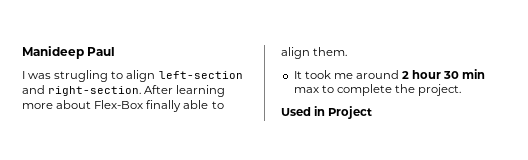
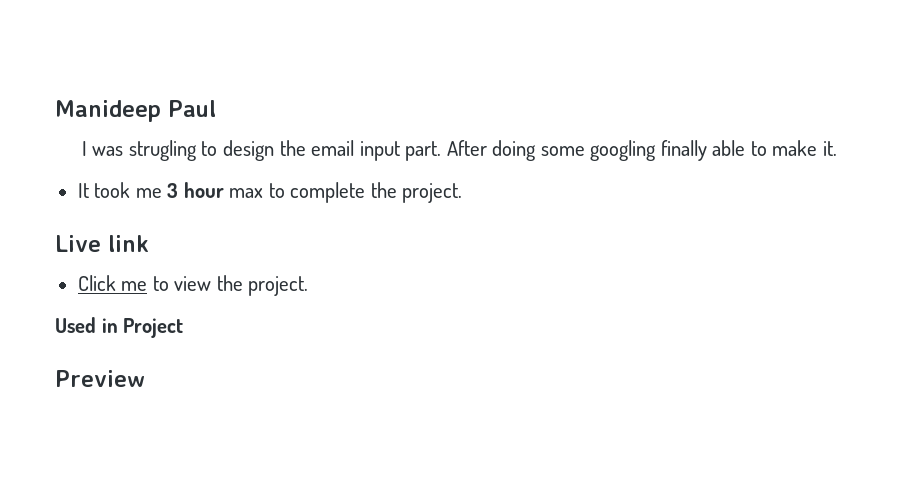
- I was strugling to align left-section and right-section. After learning more about Flex-Box finally able to align them.
+ I was strugling to design the email input part. After doing some googling finally able to make it.
- It took me around 2 hour 30 min max to complete the project.
+ It took me 3 hour max to complete the project.
+ Live link
+ Click me to view the project.
+ Preview

